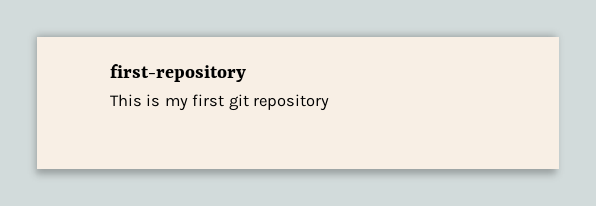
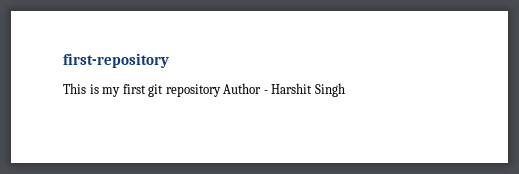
- This is my first git repository
+ This is my first git repository Author - Harshit Singh

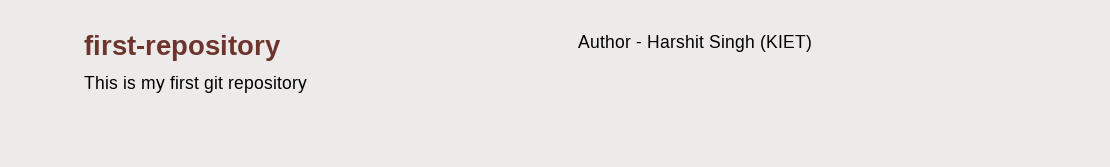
- This is my first git repository Author - Harshit Singh
+ This is my first git repository
+ Author - Harshit Singh (KIET)

